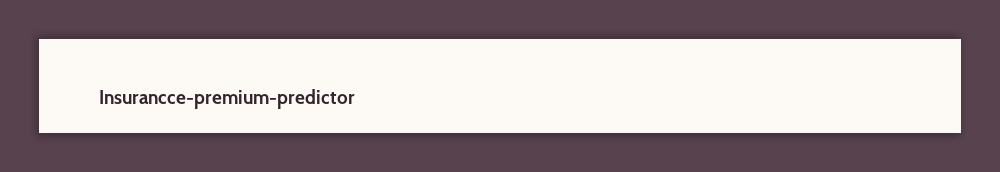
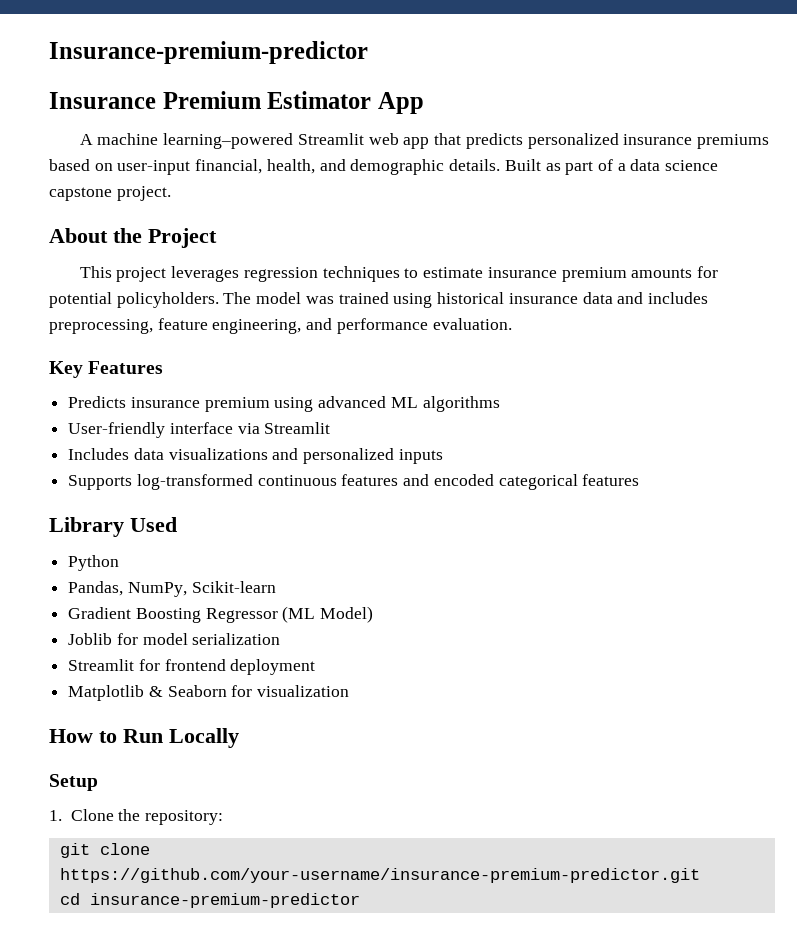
- Insurancce-premium-predictor
+ Insurance-premium-predictor
+ Insurance Premium Estimator App
+ A machine learning–powered Streamlit web app that predicts personalized insurance premiums based on user-input financial, health, and demographic details. Built as part of a data science capstone project.
+ About the Project
+ This project leverages regression techniques to estimate insurance premium amounts for potential policyholders. The model was trained using historical insurance data and includes preprocessing, feature engineering, and performance evaluation.
+ Key Features
+ Predicts insurance premium using advanced ML algorithms
+ User-friendly interface via Streamlit
+ Includes data visualizations and personalized inputs
+ Supports log-transformed continuous features and encoded categorical features
+ Library Used
+ Python
+ Pandas, NumPy, Scikit-learn
+ Gradient Boosting Regressor (ML Model)
+ Joblib for model serialization
+ Streamlit for frontend deployment
+ Matplotlib & Seaborn for visualization
+ How to Run Locally
+ Setup
+ 1. Clone the repository:
+ git clone https://github.com/your-username/insurance-premium-predictor.git
+ cd insurance-premium-predictor

